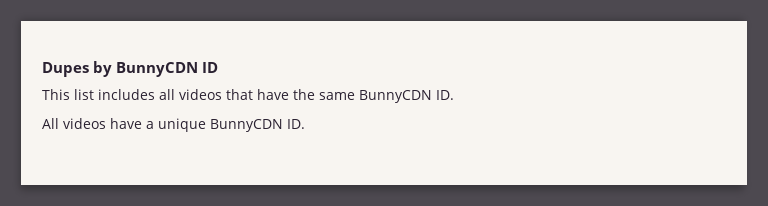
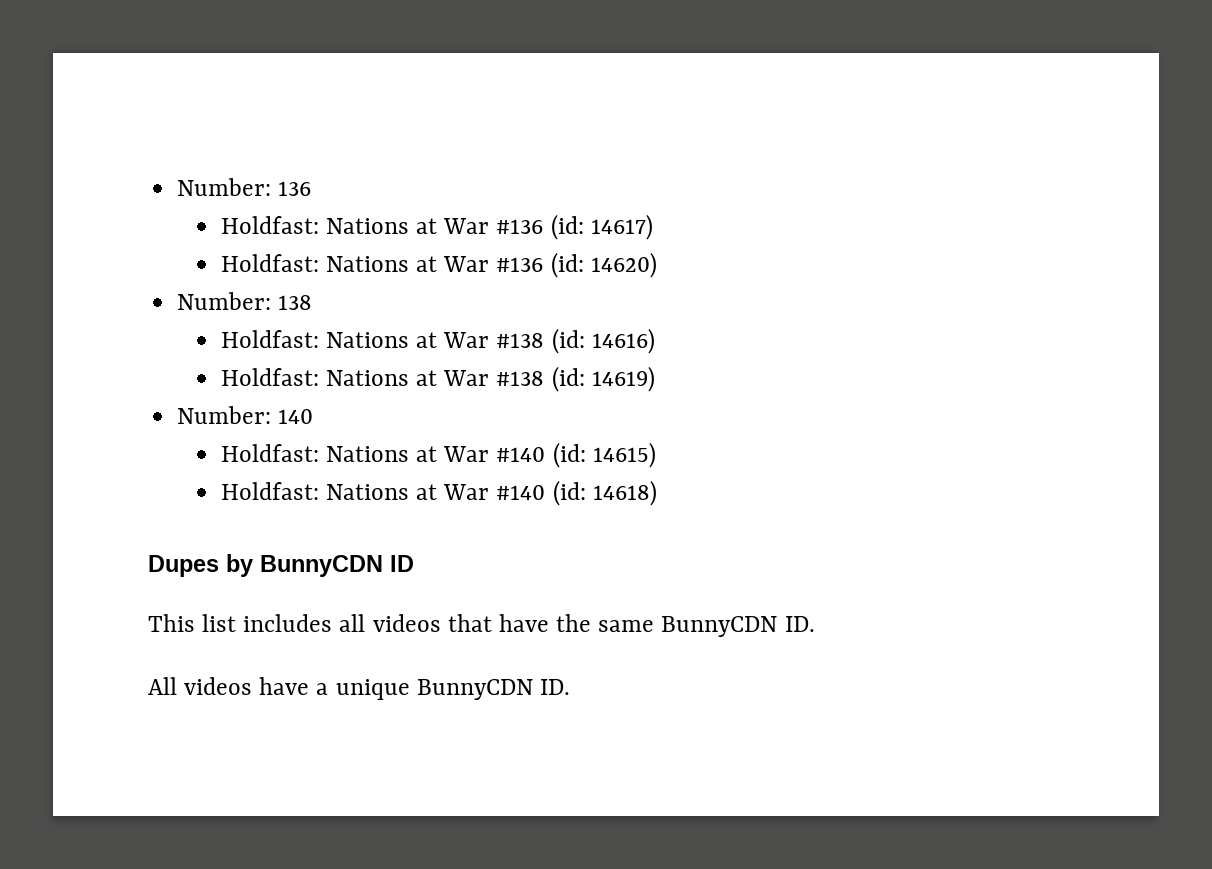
+ Number: 136
+ Holdfast: Nations at War #136 (id: 14617)
+ Holdfast: Nations at War #136 (id: 14620)
+ Number: 138
+ Holdfast: Nations at War #138 (id: 14616)
+ Holdfast: Nations at War #138 (id: 14619)
+ Number: 140
+ Holdfast: Nations at War #140 (id: 14615)
+ Holdfast: Nations at War #140 (id: 14618)

